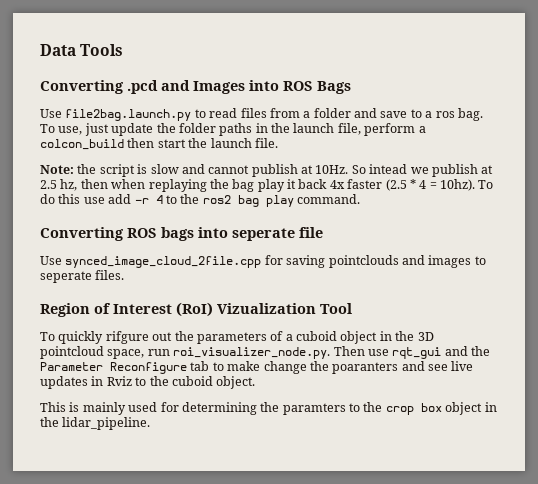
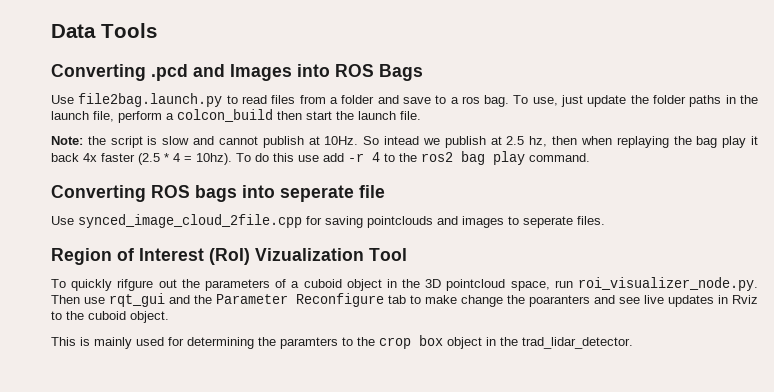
- This is mainly used for determining the paramters to the crop box object in the lidar_pipeline.
+ This is mainly used for determining the paramters to the crop box object in the trad_lidar_detector.

